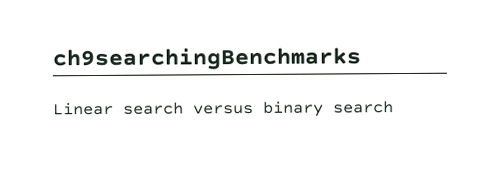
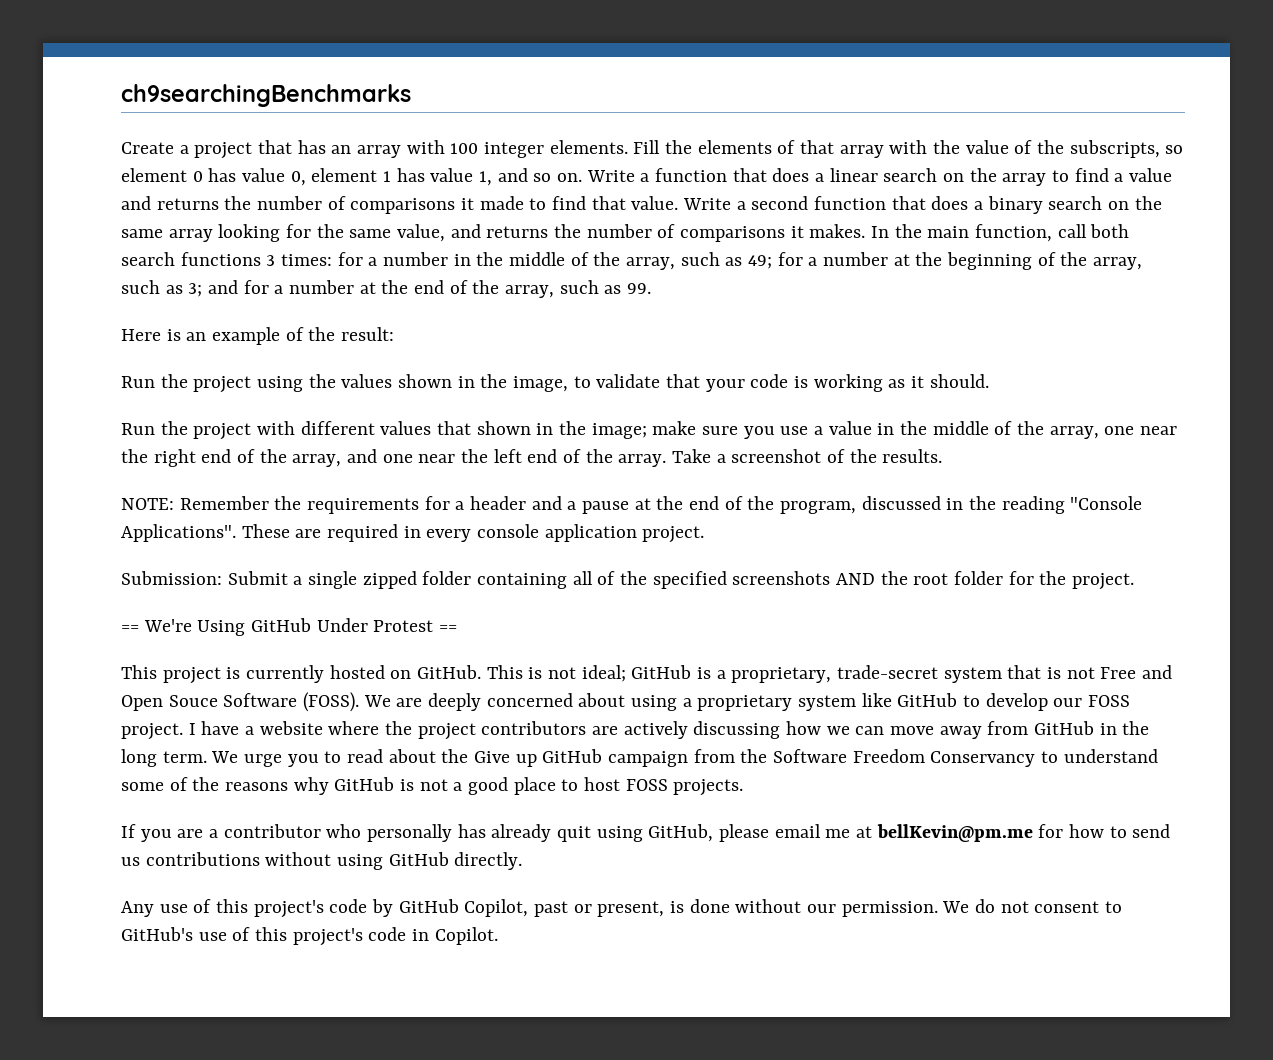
- Linear search versus binary search
+ Create a project that has an array with 100 integer elements. Fill the elements of that array with the value of the subscripts, so element 0 has value 0, element 1 has value 1, and so on. Write a function that does a linear search on the array to find a value and returns the number of comparisons it made to find that value. Write a second function that does a binary search on the same array looking for the same value, and returns the number of comparisons it makes. In the main function, call both search functions 3 times: for a number in the middle of the array, such as 49; for a number at the beginning of the array, such as 3; and for a number at the end of the array, such as 99.
+ Here is an example of the result:
+ Run the project using the values shown in the image, to validate that your code is working as it should.
+ Run the project with different values that shown in the image; make sure you use a value in the middle of the array, one near the right end of the array, and one near the left end of the array. Take a screenshot of the results.
+ NOTE: Remember the requirements for a header and a pause at the end of the program, discussed in the reading "Console Applications". These are required in every console application project.
+ Submission: Submit a single zipped folder containing all of the specified screenshots AND the root folder for the project.
+ == We're Using GitHub Under Protest ==
+ This project is currently hosted on GitHub. This is not ideal; GitHub is a proprietary, trade-secret system that is not Free and Open Souce Software (FOSS). We are deeply concerned about using a proprietary system like GitHub to develop our FOSS project. I have a website where the project contributors are actively discussing how we can move away from GitHub in the long term. We urge you to read about the Give up GitHub campaign from the Software Freedom Conservancy to understand some of the reasons why GitHub is not a good place to host FOSS projects.
+ If you are a contributor who personally has already quit using GitHub, please email me at bellKevin@pm.me for how to send us contributions without using GitHub directly.
+ Any use of this project's code by GitHub Copilot, past or present, is done without our permission. We do not consent to GitHub's use of this project's code in Copilot.

